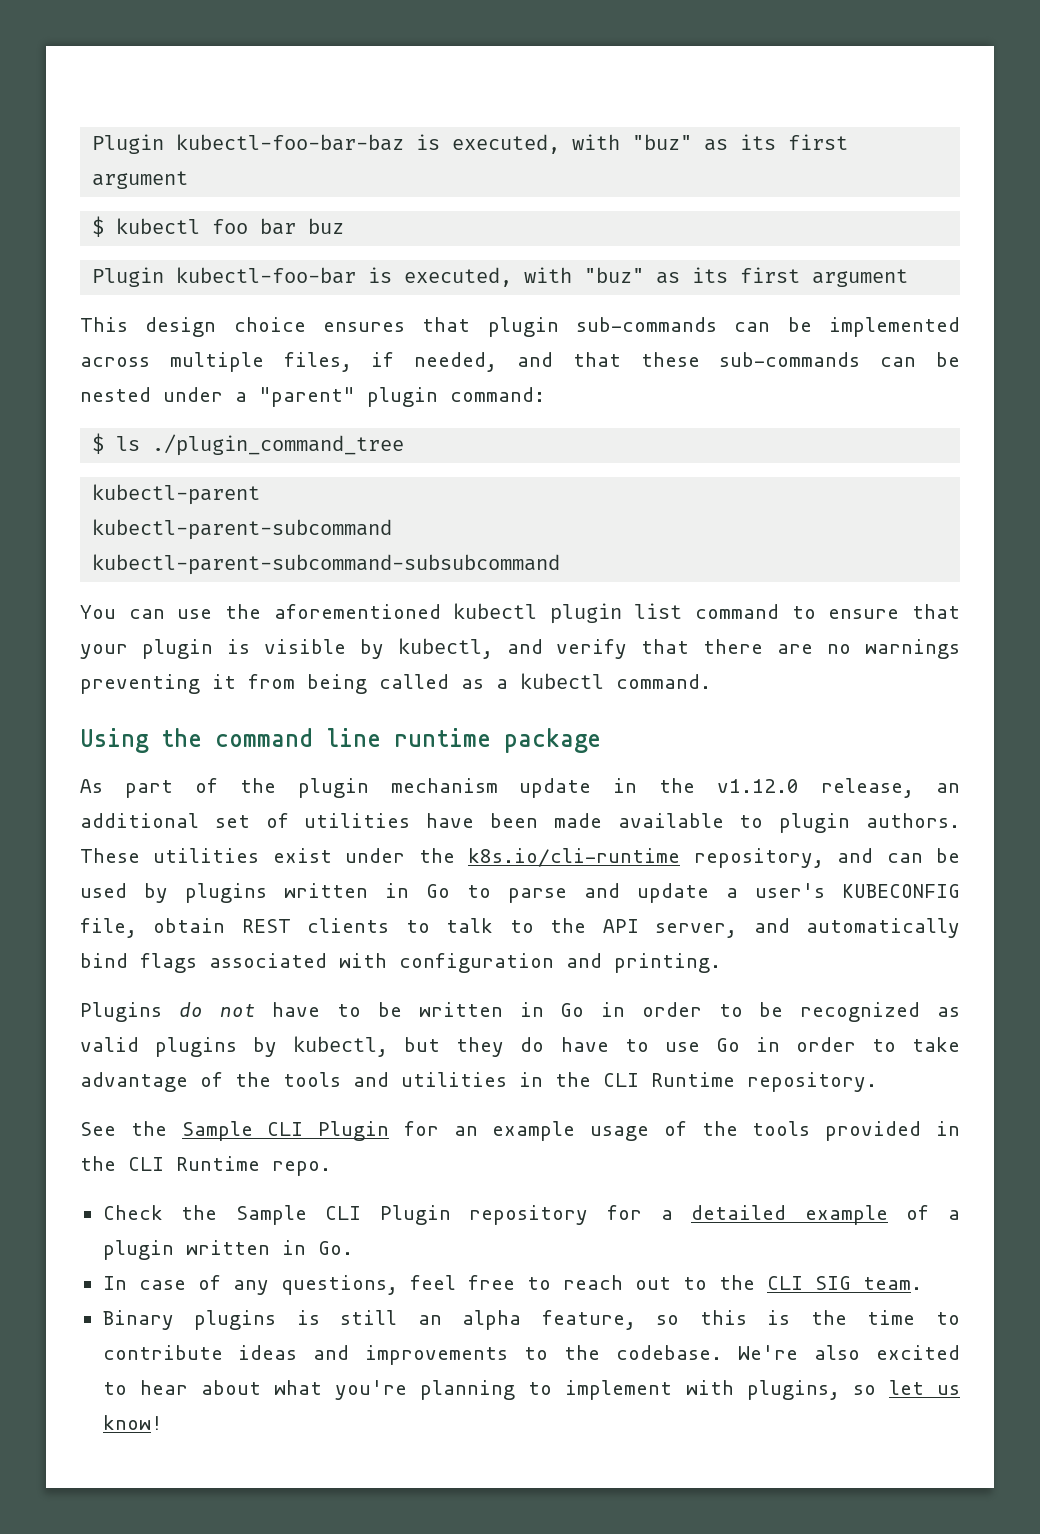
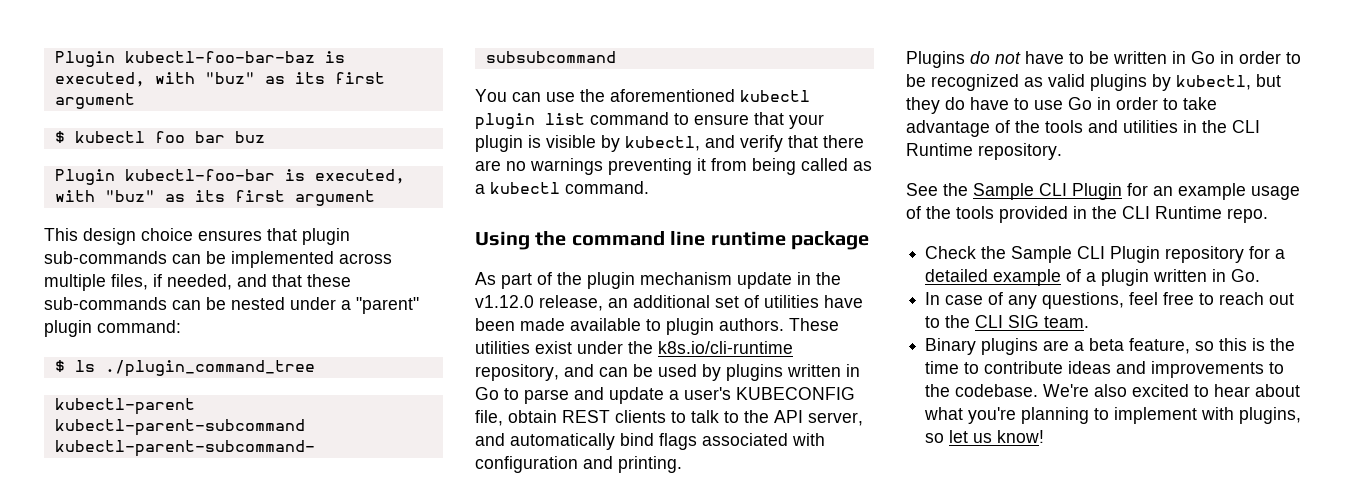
- Binary plugins is still an alpha feature, so this is the time to contribute ideas and improvements to the codebase.
+ Binary plugins are a beta feature, so this is the time to contribute ideas and improvements to the codebase.

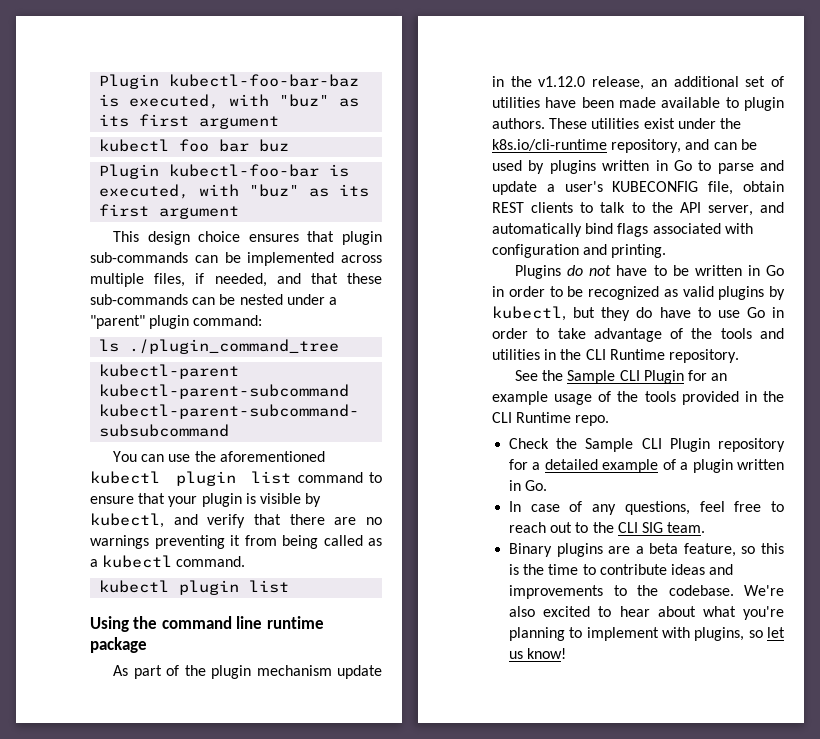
- $ kubectl foo bar buz
+ kubectl foo bar buz
- $ ls ./plugin_command_tree
+ ls ./plugin_command_tree
  You can use the aforementioned kubectl plugin list command to ensure that your plugin is visible by kubectl, and verify that there are no warnings preventing it from being called as a kubectl command.
+ kubectl plugin list

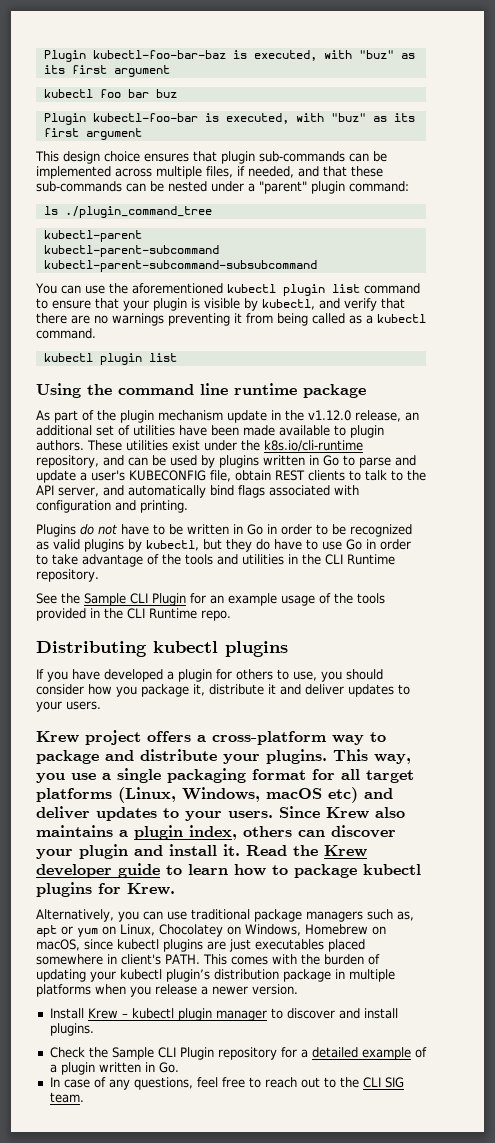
+ Distributing kubectl plugins
+ If you have developed a plugin for others to use, you should consider how you package it, distribute it and deliver updates to your users.
+ Krew project offers a cross-platform way to package and distribute your plugins. This way, you use a single packaging format for all target platforms (Linux, Windows, macOS etc) and deliver updates to your users. Since Krew also maintains a plugin index, others can discover your plugin and install it. Read the Krew developer guide to learn how to package kubectl plugins for Krew.
+ Alternatively, you can use traditional package managers such as, apt or yum on Linux, Chocolatey on Windows, Homebrew on macOS, since kubectl plugins are just executables placed somewhere in client's PATH. This comes with the burden of updating your kubectl plugin’s distribution package in multiple platforms when you release a newer version.
+ Install Krew – kubectl plugin manager to discover and install plugins.
- Binary plugins are a beta feature, so this is the time to contribute ideas and improvements to the codebase. We're also excited to hear about what you're planning to implement with plugins, so let us know!

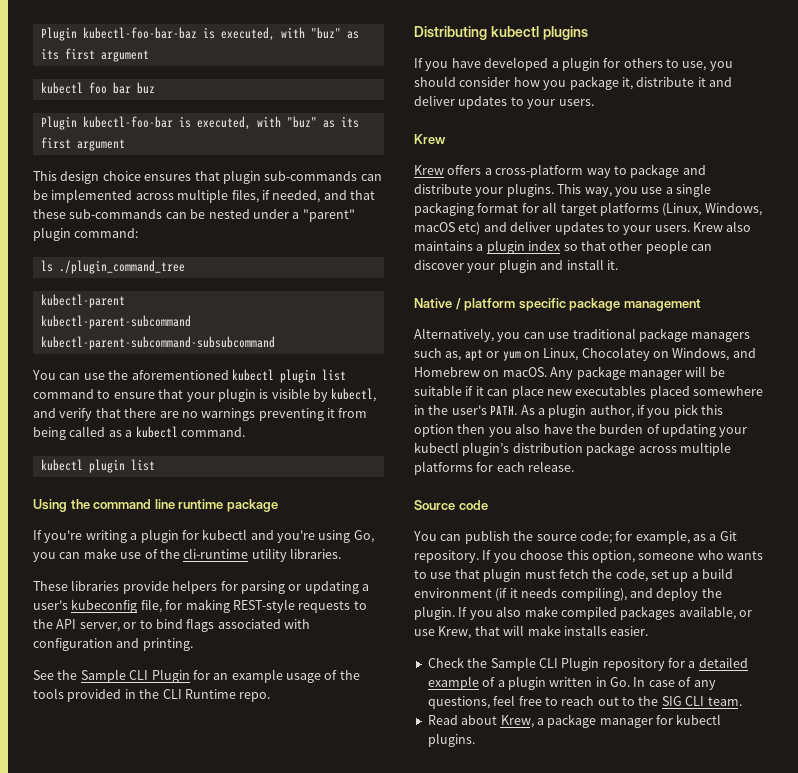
- As part of the plugin mechanism update in the v1.12.0 release, an additional set of utilities have been made available to plugin authors. These utilities exist under the k8s.io/cli-runtime repository, and can be used by plugins written in Go to parse and update a user's KUBECONFIG file, obtain REST clients to talk to the API server, and automatically bind flags associated with configuration and printing.
+ If you're writing a plugin for kubectl and you're using Go, you can make use of the cli-runtime utility libraries.
+ These libraries provide helpers for parsing or updating a user's kubeconfig file, for making REST-style requests to the API server, or to bind flags associated with configuration and printing.
- Plugins do not have to be written in Go in order to be recognized as valid plugins by kubectl, but they do have to use Go in order to take advantage of the tools and utilities in the CLI Runtime repository.
  If you have developed a plugin for others to use, you should consider how you package it, distribute it and deliver updates to your users.
- Krew project offers a cross-platform way to package and distribute your plugins.
+ Krew
+ Krew offers a cross-platform way to package and distribute your plugins.
- Since Krew also maintains a plugin index, others can discover your plugin and install it. Read the Krew developer guide to learn how to package kubectl plugins for Krew.
+ Krew also maintains a plugin index so that other people can discover your plugin and install it.
+ Native / platform specific package management
- Alternatively, you can use traditional package managers such as, apt or yum on Linux, Chocolatey on Windows, Homebrew on macOS, since kubectl plugins are just executables placed somewhere in client's PATH. This comes with the burden of updating your kubectl plugin’s distribution package in multiple platforms when you release a newer version.
- Install Krew – kubectl plugin manager to discover and install plugins.
+ Alternatively, you can use traditional package managers such as, apt or yum on Linux, Chocolatey on Windows, and Homebrew on macOS. Any package manager will be suitable if it can place new executables placed somewhere in the user's PATH. As a plugin author, if you pick this option then you also have the burden of updating your kubectl plugin’s distribution package across multiple platforms for each release.
+ Source code
+ You can publish the source code; for example, as a Git repository. If you choose this option, someone who wants to use that plugin must fetch the code, set up a build environment (if it needs compiling), and deploy the plugin. If you also make compiled packages available, or use Krew, that will make installs easier.
- Check the Sample CLI Plugin repository for a detailed example of a plugin written in Go.
- In case of any questions, feel free to reach out to the CLI SIG team.
+ Check the Sample CLI Plugin repository for a detailed example of a plugin written in Go. In case of any questions, feel free to reach out to the SIG CLI team.
+ Read about Krew, a package manager for kubectl plugins.

